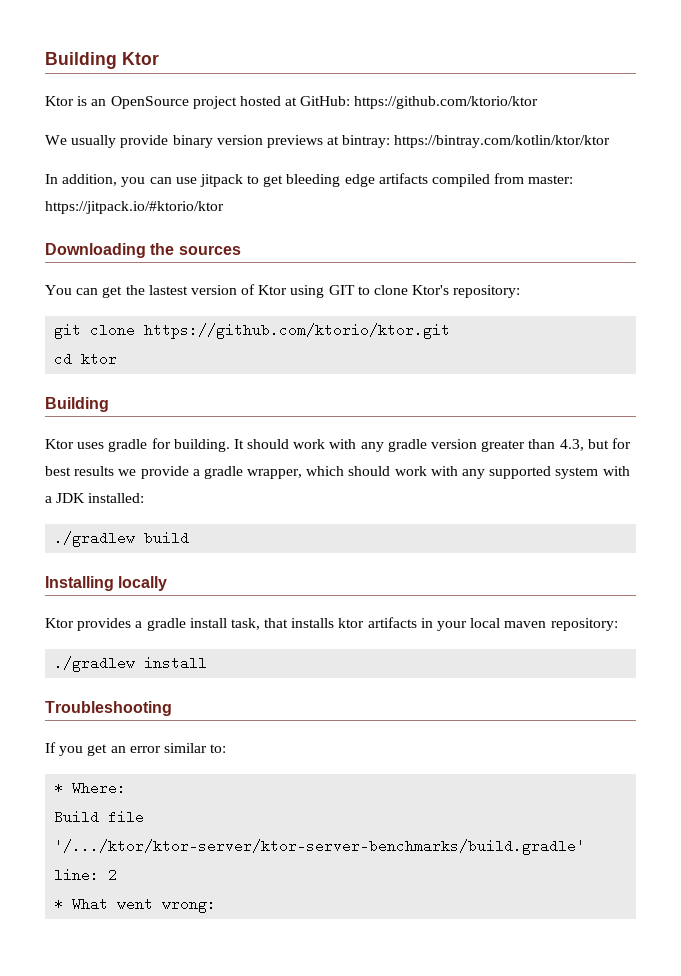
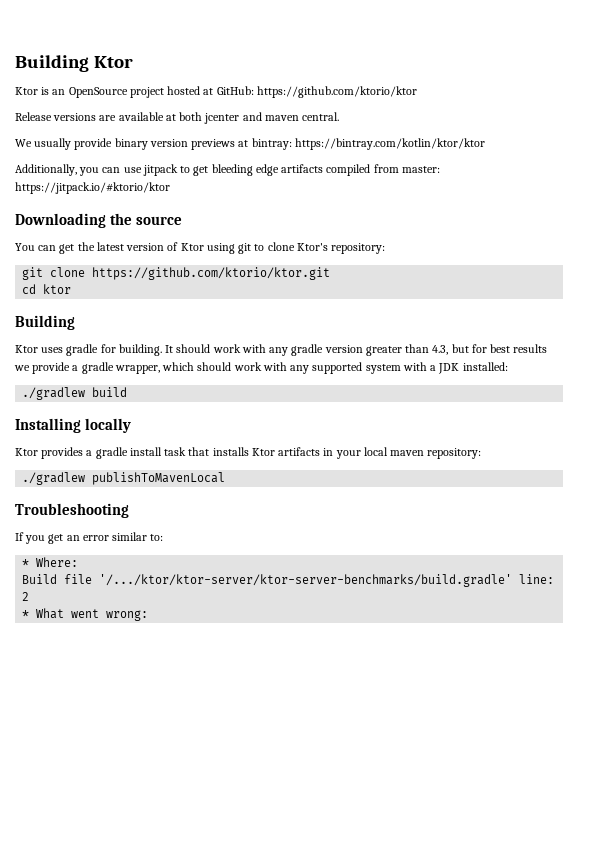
+ Release versions are available at both jcenter and maven central.
- In addition, you can use jitpack to get bleeding edge artifacts compiled from master: https://jitpack.io/#ktorio/ktor
+ Additionally, you can use jitpack to get bleeding edge artifacts compiled from master: https://jitpack.io/#ktorio/ktor
- Downloading the sources
+ Downloading the source
- You can get the lastest version of Ktor using GIT to clone Ktor's repository:
+ You can get the latest version of Ktor using git to clone Ktor's repository:
- Ktor provides a gradle install task, that installs ktor artifacts in your local maven repository:
+ Ktor provides a gradle install task that installs Ktor artifacts in your local maven repository:
- ./gradlew install
+ ./gradlew publishToMavenLocal

